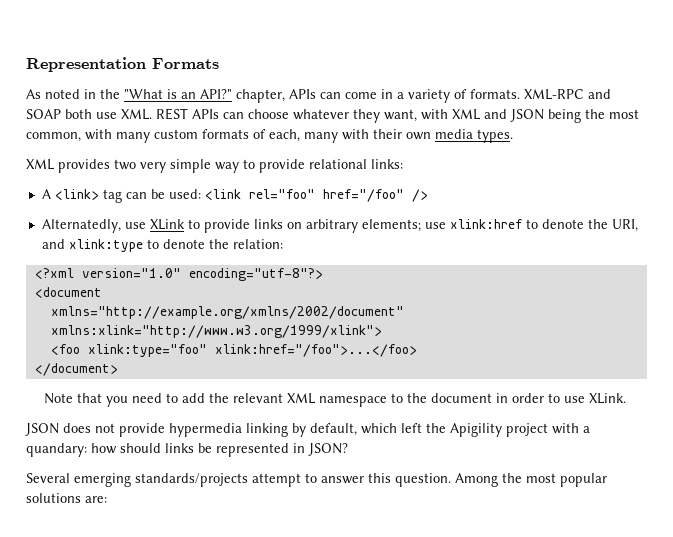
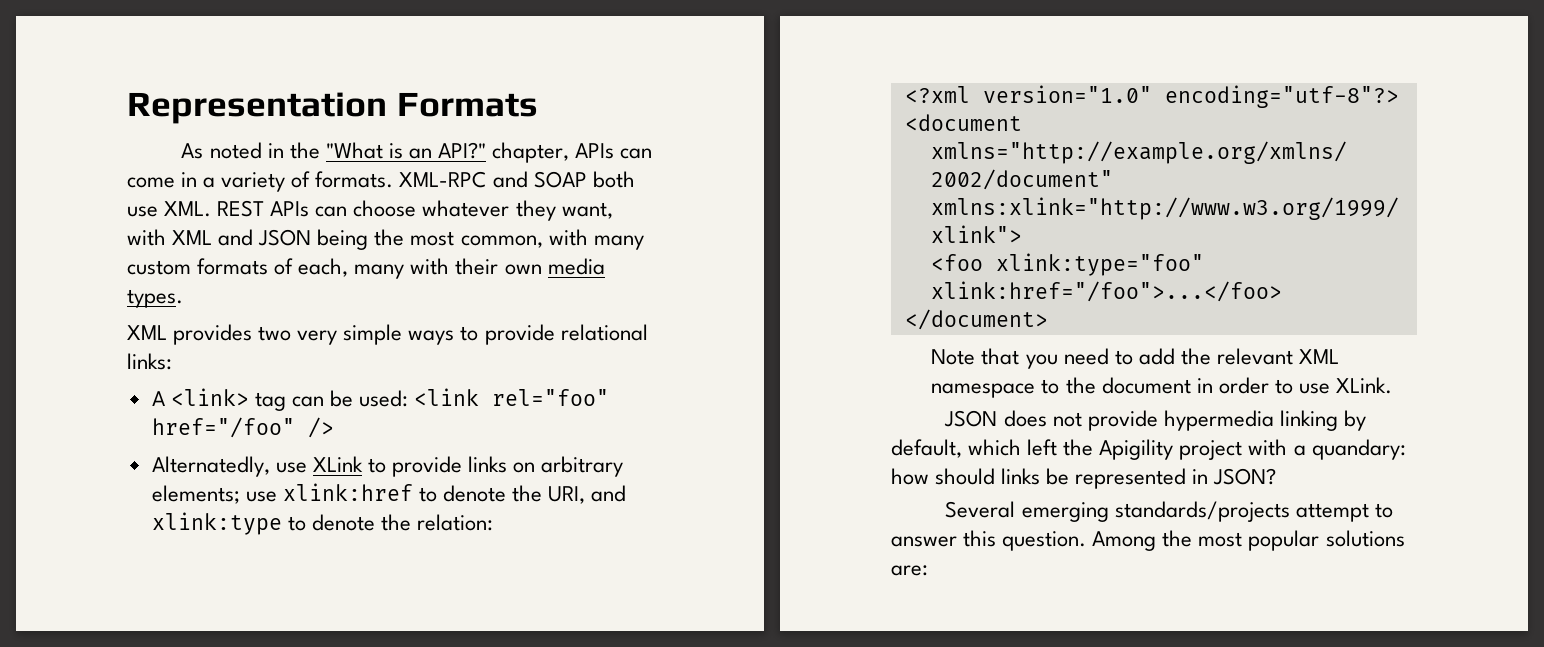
- XML provides two very simple way to provide relational links:
+ XML provides two very simple ways to provide relational links:

